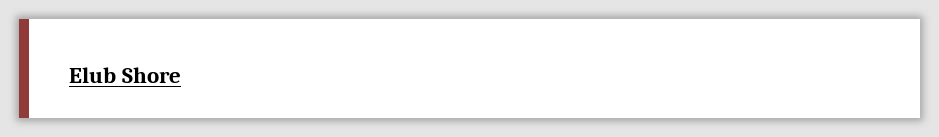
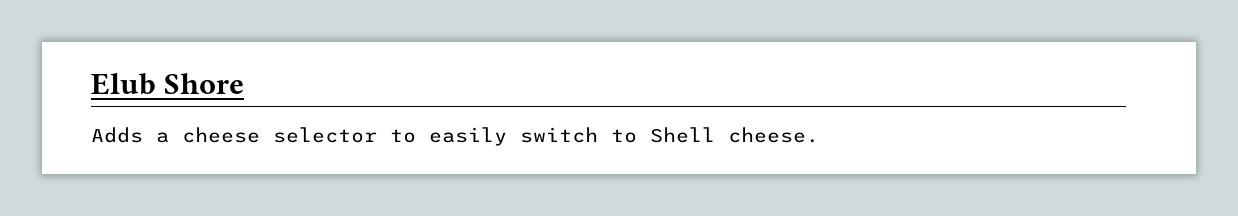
+ Adds a cheese selector to easily switch to Shell cheese.

